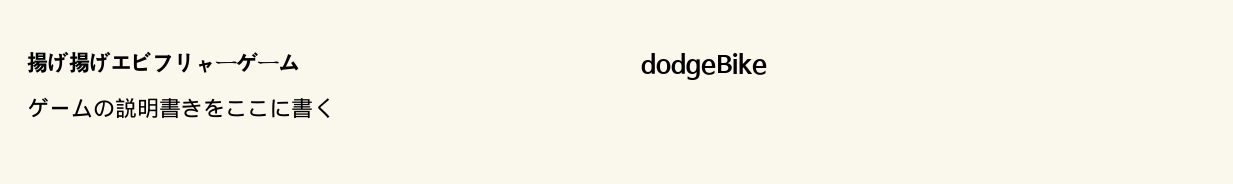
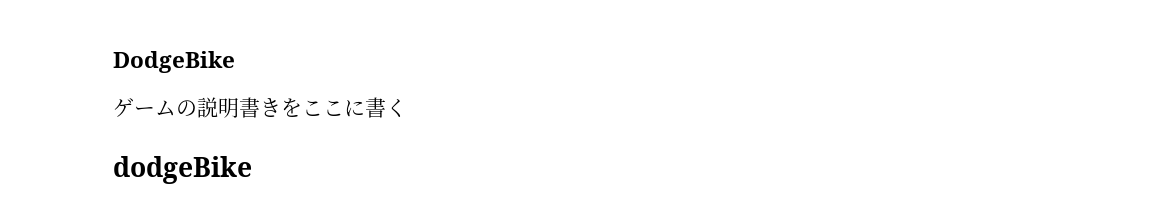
- 揚げ揚げエビフリャーゲーム
+ DodgeBike

